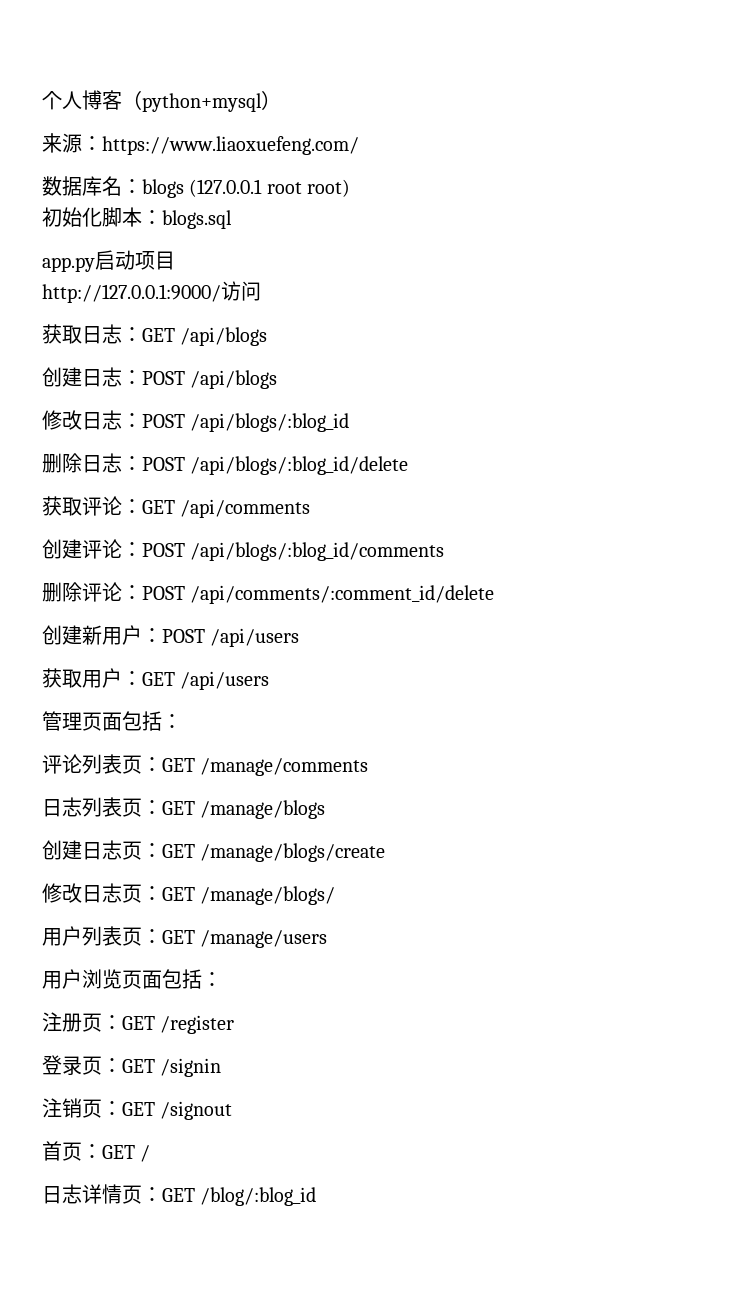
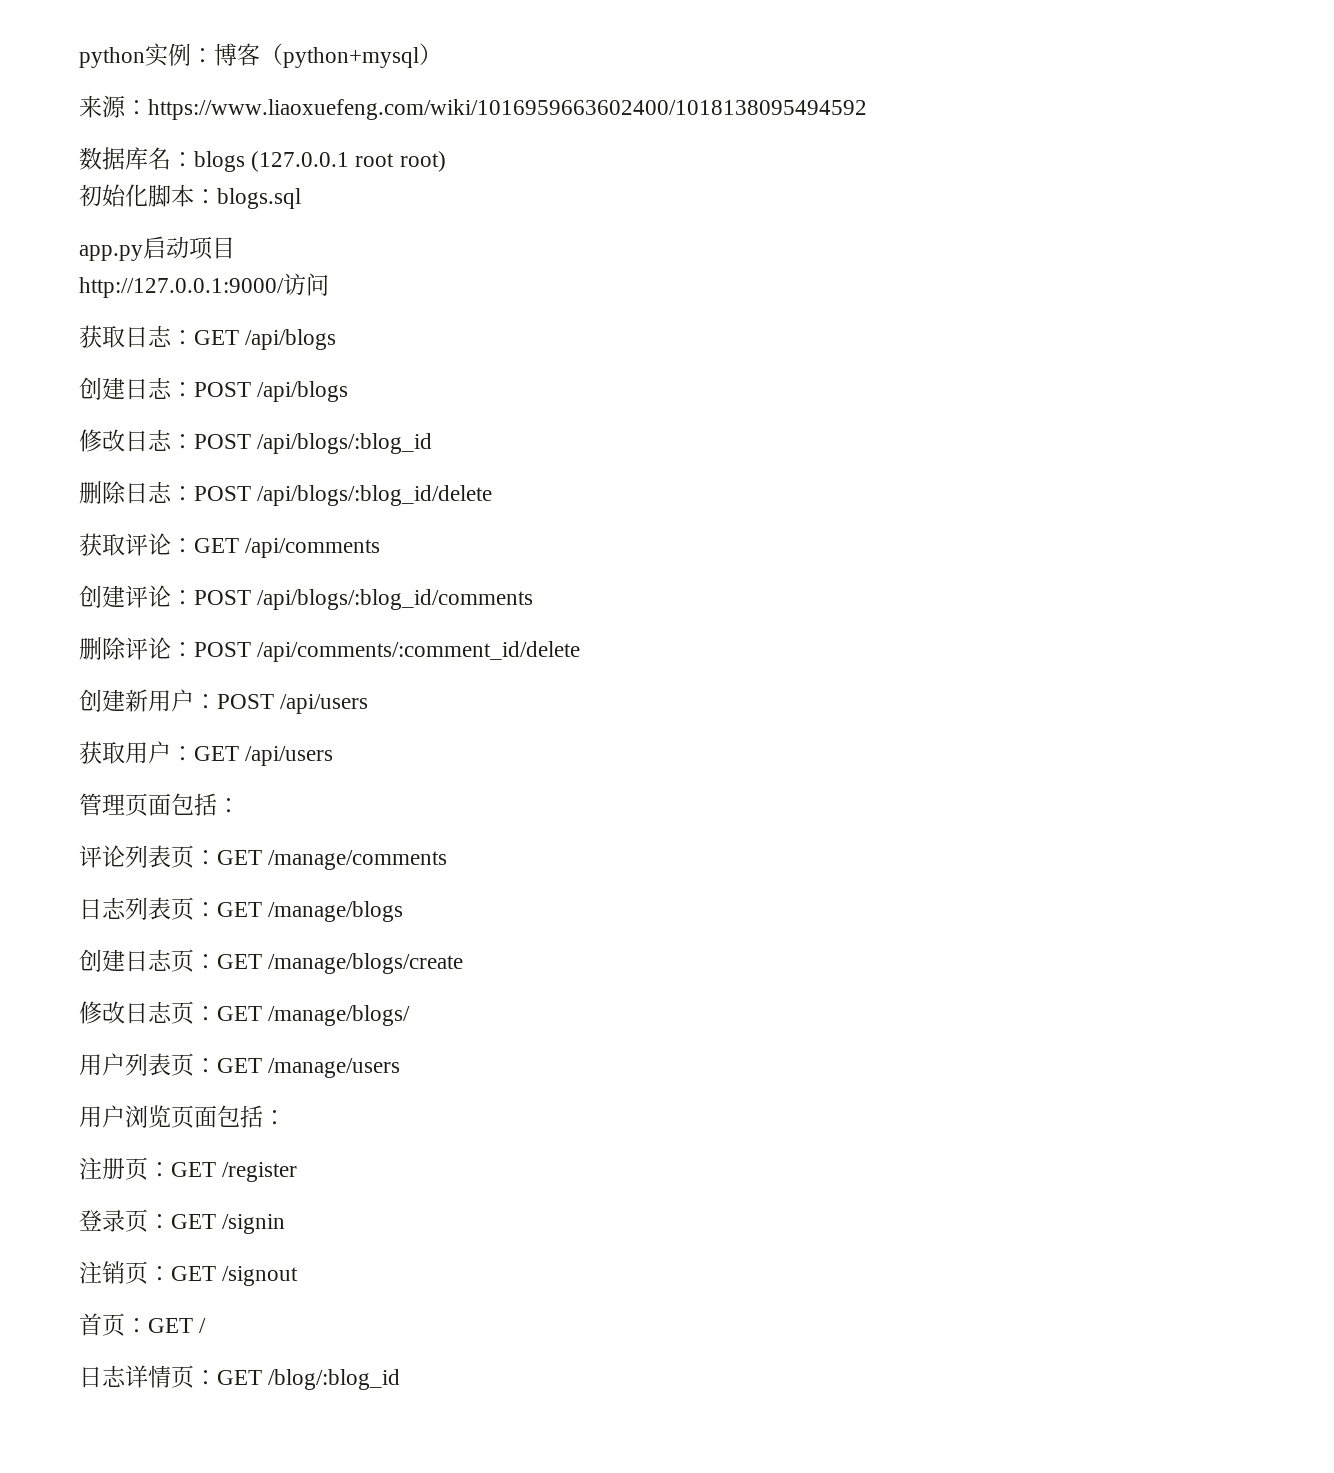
- 个人博客（python+mysql）
+ python实例：博客（python+mysql）
- 来源：https://www.liaoxuefeng.com/
+ 来源：https://www.liaoxuefeng.com/wiki/1016959663602400/1018138095494592

